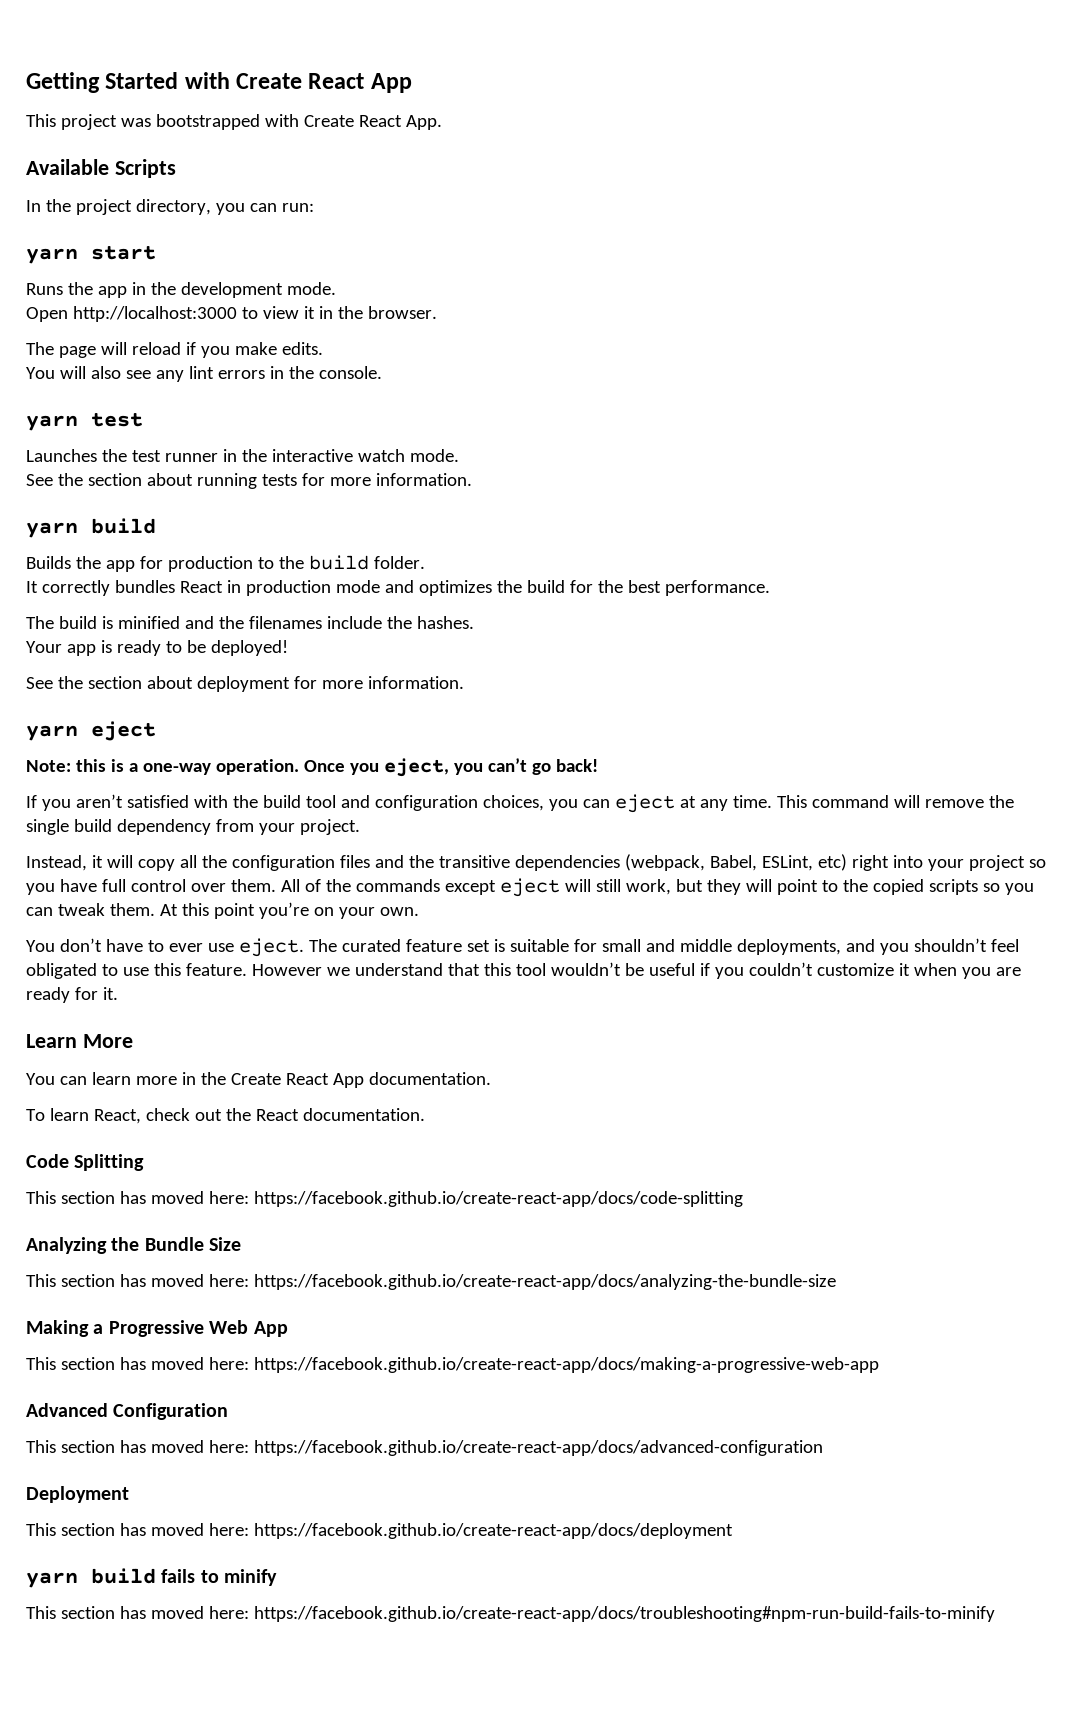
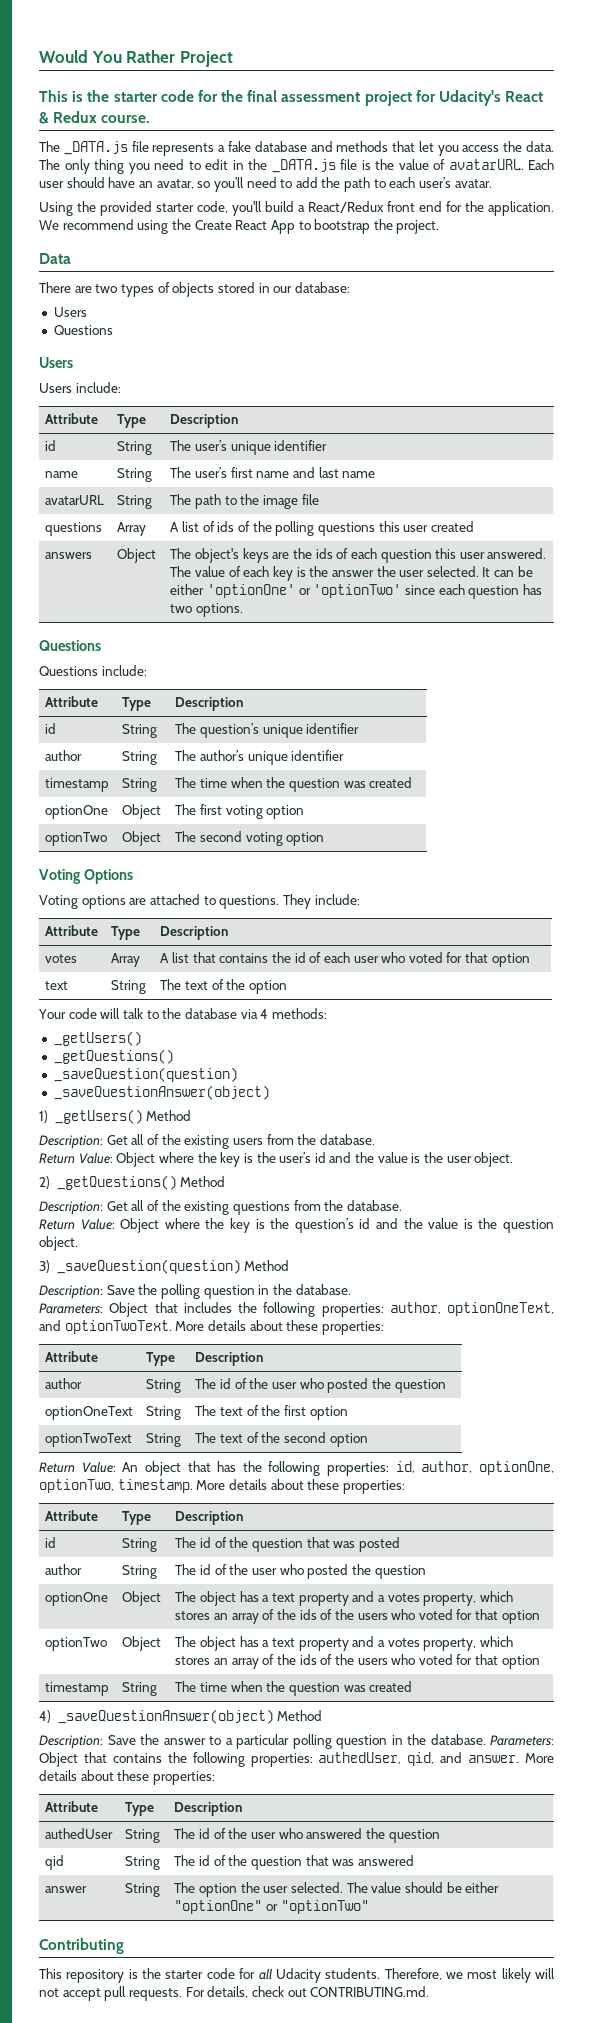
- Getting Started with Create React App
- This project was bootstrapped with Create React App.
- Available Scripts
- In the project directory, you can run:
- yarn start
- Runs the app in the development mode.
- Open http://localhost:3000 to view it in the browser.
- The page will reload if you make edits.
- You will also see any lint errors in the console.
- yarn test
- Launches the test runner in the interactive watch mode.
- See the section about running tests for more information.
- yarn build
- Builds the app for production to the build folder.
- It correctly bundles React in production mode and optimizes the build for the best performance.
- The build is minified and the filenames include the hashes.
- Your app is ready to be deployed!
- See the section about deployment for more information.
- yarn eject
- Note: this is a one-way operation. Once you eject, you can’t go back!
- If you aren’t satisfied with the build tool and configuration choices, you can eject at any time. This command will remove the single build dependency from your project.
- Instead, it will copy all the configuration files and the transitive dependencies (webpack, Babel, ESLint, etc) right into your project so you have full control over them. All of the commands except eject will still work, but they will point to the copied scripts so you can tweak them. At this point you’re on your own.
- You don’t have to ever use eject. The curated feature set is suitable for small and middle deployments, and you shouldn’t feel obligated to use this feature. However we understand that this tool wouldn’t be useful if you couldn’t customize it when you are ready for it.
- Learn More
- You can learn more in the Create React App documentation.
- To learn React, check out the React documentation.
- Code Splitting
- This section has moved here: https://facebook.github.io/create-react-app/docs/code-splitting
- Analyzing the Bundle Size
- This section has moved here: https://facebook.github.io/create-react-app/docs/analyzing-the-bundle-size
- Making a Progressive Web App
- This section has moved here: https://facebook.github.io/create-react-app/docs/making-a-progressive-web-app
- Advanced Configuration
- This section has moved here: https://facebook.github.io/create-react-app/docs/advanced-configuration
- Deployment
- This section has moved here: https://facebook.github.io/create-react-app/docs/deployment
- yarn build fails to minify
- This section has moved here: https://facebook.github.io/create-react-app/docs/troubleshooting#npm-run-build-fails-to-minify
+ Would You Rather Project
+ This is the starter code for the final assessment project for Udacity's React & Redux course.
+ The _DATA.js file represents a fake database and methods that let you access the data. The only thing you need to edit in the _DATA.js file is the value of avatarURL. Each user should have an avatar, so you’ll need to add the path to each user’s avatar.
+ Using the provided starter code, you'll build a React/Redux front end for the application. We recommend using the Create React App to bootstrap the project.
+ Data
+ There are two types of objects stored in our database:
+ Users
+ Questions
+ Users
+ Users include:
+ Attribute | Type | Description
+ id | String | The user’s unique identifier
+ name | String | The user’s first name and last name
+ avatarURL | String | The path to the image file
+ questions | Array | A list of ids of the polling questions this user created
+ answers | Object | The object's keys are the ids of each question this user answered. The value of each key is the answer the user selected. It can be either 'optionOne' or 'optionTwo' since each question has two options.
+ Questions
+ Questions include:
+ Attribute | Type | Description
+ id | String | The question’s unique identifier
+ author | String | The author’s unique identifier
+ timestamp | String | The time when the question was created
+ optionOne | Object | The first voting option
+ optionTwo | Object | The second voting option
+ Voting Options
+ Voting options are attached to questions. They include:
+ Attribute | Type | Description
+ votes | Array | A list that contains the id of each user who voted for that option
+ text | String | The text of the option
+ Your code will talk to the database via 4 methods:
+ _getUsers()
+ _getQuestions()
+ _saveQuestion(question)
+ _saveQuestionAnswer(object)
+ 1) _getUsers() Method
+ Description: Get all of the existing users from the database.
+ Return Value: Object where the key is the user’s id and the value is the user object.
+ 2) _getQuestions() Method
+ Description: Get all of the existing questions from the database.
+ Return Value: Object where the key is the question’s id and the value is the question object.
+ 3) _saveQuestion(question) Method
+ Description: Save the polling question in the database.
+ Parameters: Object that includes the following properties: author, optionOneText, and optionTwoText. More details about these properties:
+ Attribute | Type | Description
+ author | String | The id of the user who posted the question
+ optionOneText | String | The text of the first option
+ optionTwoText | String | The text of the second option
+ Return Value: An object that has the following properties: id, author, optionOne, optionTwo, timestamp. More details about these properties:
+ Attribute | Type | Description
+ id | String | The id of the question that was posted
+ author | String | The id of the user who posted the question
+ optionOne | Object | The object has a text property and a votes property, which stores an array of the ids of the users who voted for that option
+ optionTwo | Object | The object has a text property and a votes property, which stores an array of the ids of the users who voted for that option
+ timestamp | String | The time when the question was created
+ 4) _saveQuestionAnswer(object) Method
+ Description: Save the answer to a particular polling question in the database. Parameters: Object that contains the following properties: authedUser, qid, and answer. More details about these properties:
+ Attribute | Type | Description
+ authedUser | String | The id of the user who answered the question
+ qid | String | The id of the question that was answered
+ answer | String | The option the user selected. The value should be either "optionOne" or "optionTwo"
+ Contributing
+ This repository is the starter code for all Udacity students. Therefore, we most likely will not accept pull requests. For details, check out CONTRIBUTING.md.

